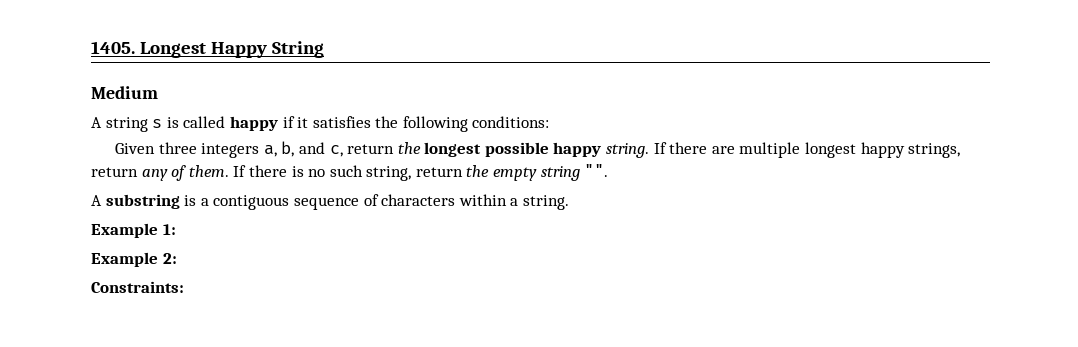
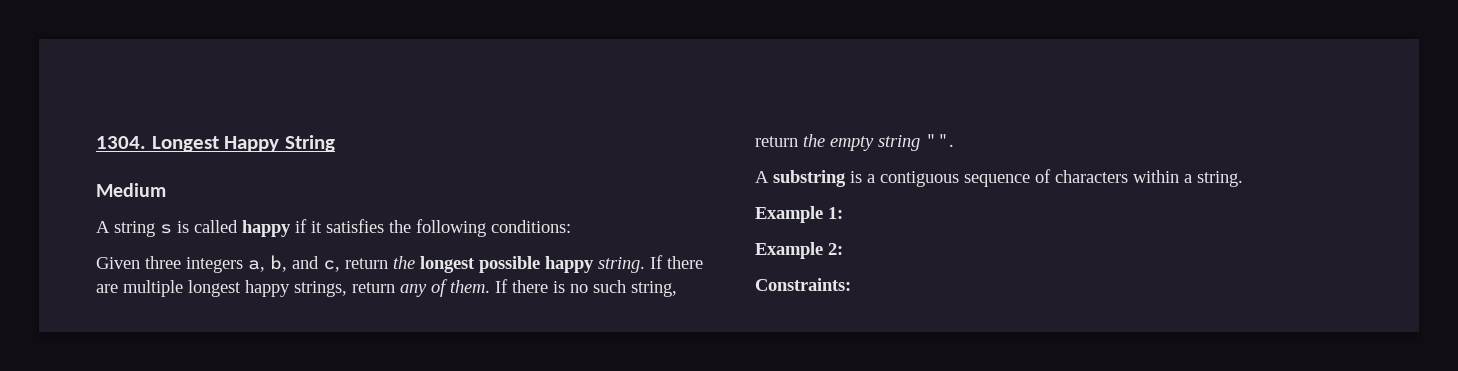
- 1405.
+ 1304.

